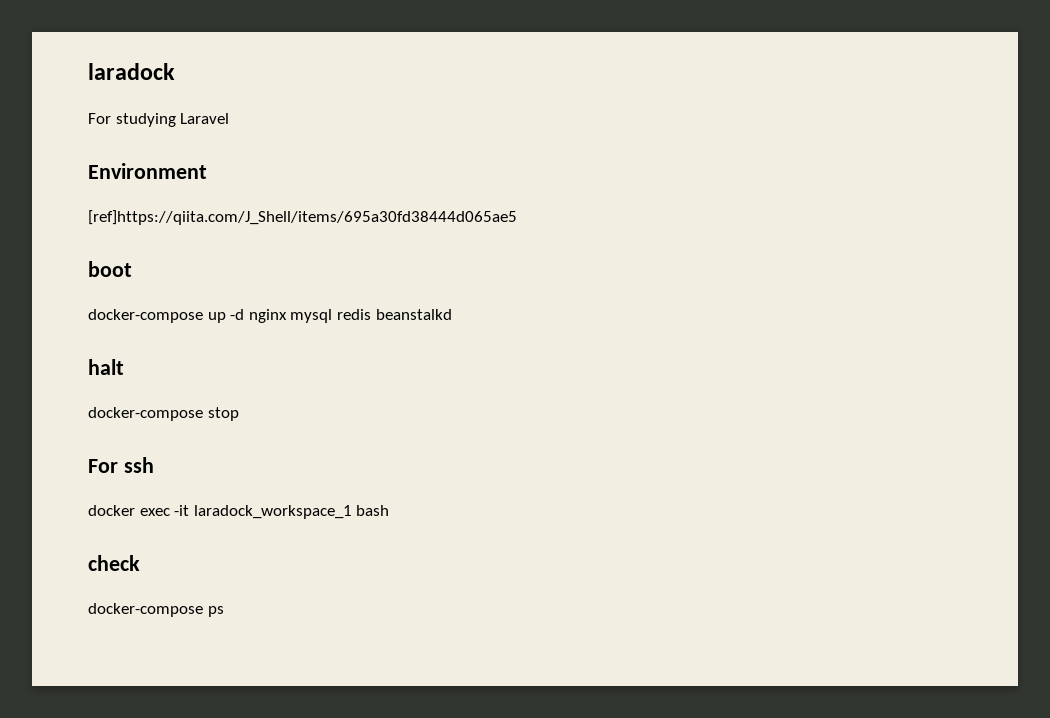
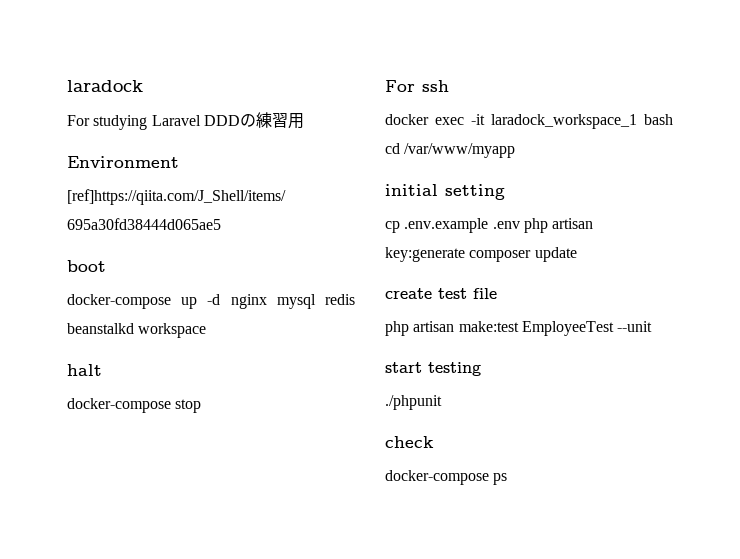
- For studying Laravel
+ For studying Laravel DDDの練習用
- docker-compose up -d nginx mysql redis beanstalkd
+ docker-compose up -d nginx mysql redis beanstalkd workspace
- docker exec -it laradock_workspace_1 bash
+ docker exec -it laradock_workspace_1 bash cd /var/www/myapp
+ initial setting
+ cp .env.example .env php artisan key:generate composer update
+ create test file
+ php artisan make:test EmployeeTest --unit
+ start testing
+ ./phpunit

